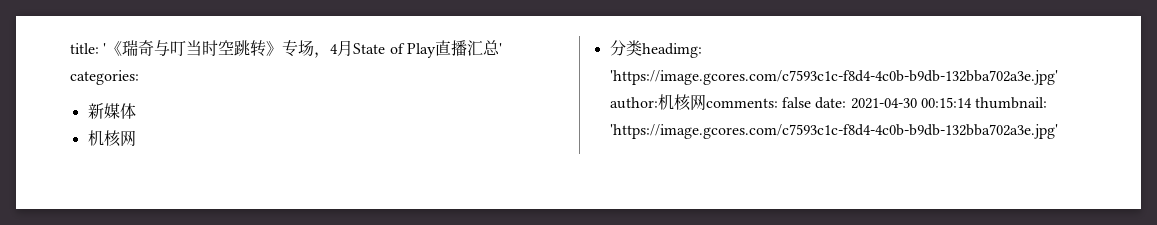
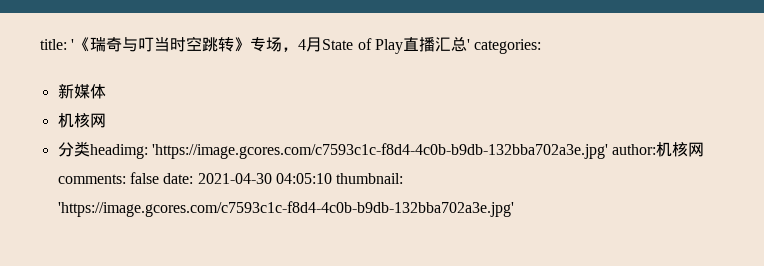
- 分类headimg: 'https://image.gcores.com/c7593c1c-f8d4-4c0b-b9db-132bba702a3e.jpg' author:机核网comments: false date: 2021-04-30 00:15:14 thumbnail: 'https://image.gcores.com/c7593c1c-f8d4-4c0b-b9db-132bba702a3e.jpg'
+ 分类headimg: 'https://image.gcores.com/c7593c1c-f8d4-4c0b-b9db-132bba702a3e.jpg' author:机核网comments: false date: 2021-04-30 04:05:10 thumbnail: 'https://image.gcores.com/c7593c1c-f8d4-4c0b-b9db-132bba702a3e.jpg'

